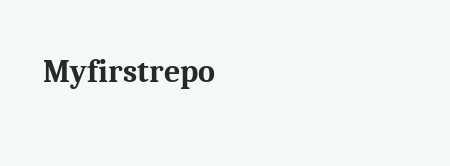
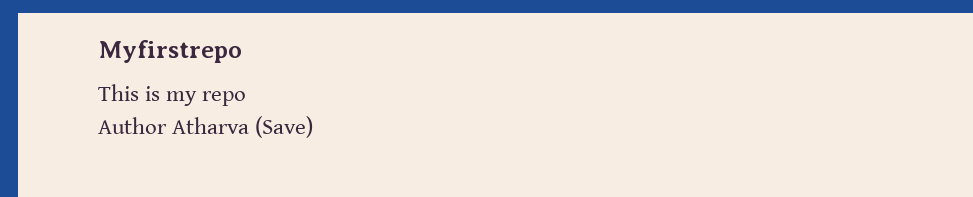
+ This is my repo
+ Author Atharva (Save)

